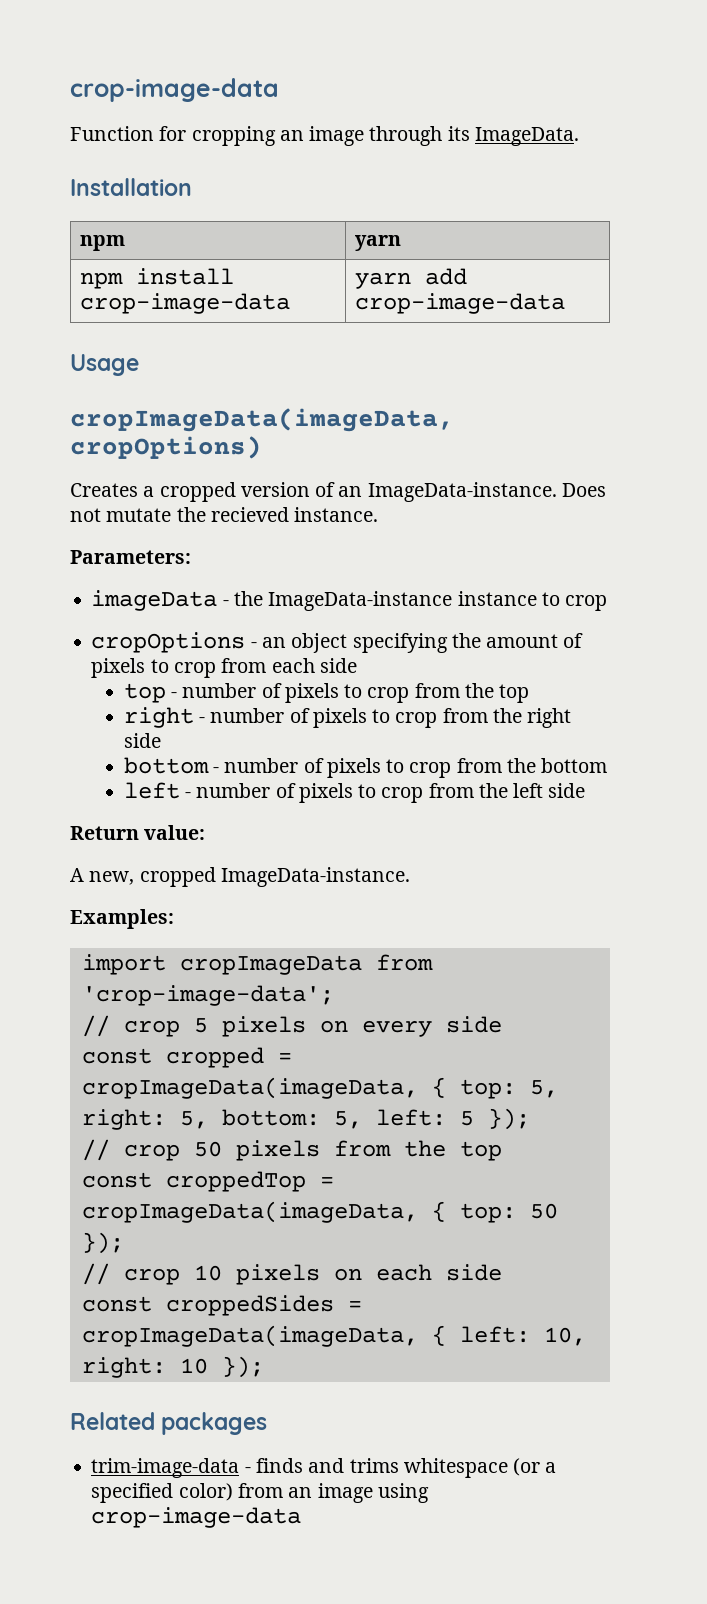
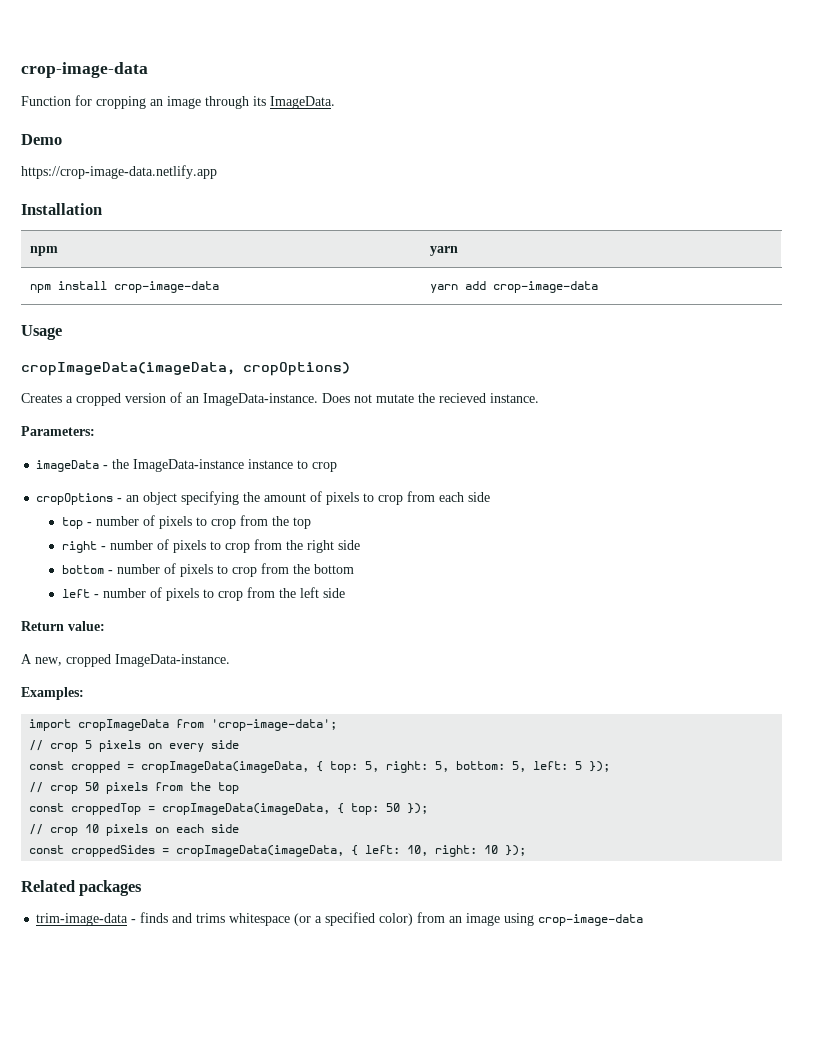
+ Demo
+ https://crop-image-data.netlify.app

